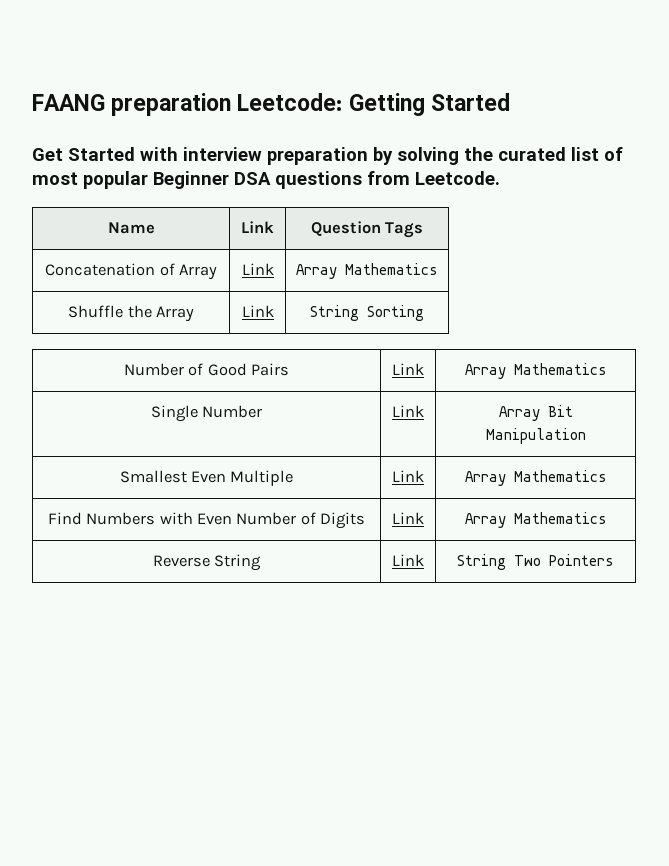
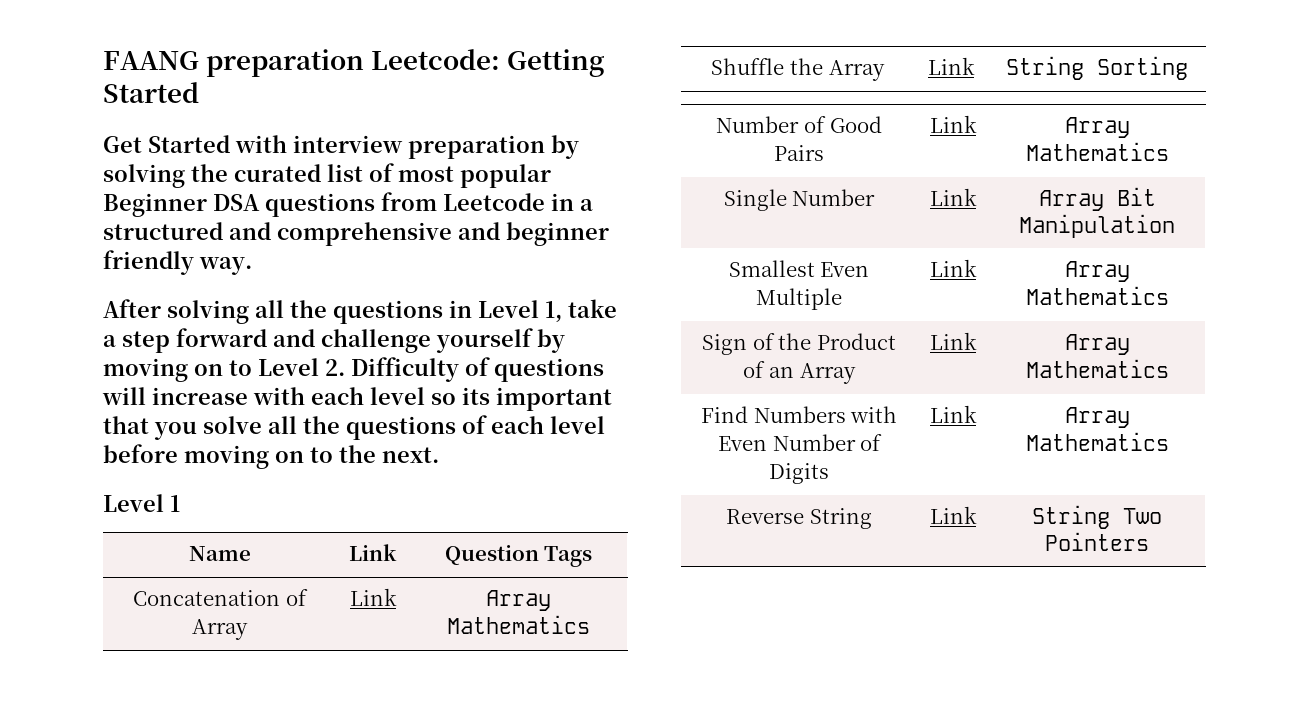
- Get Started with interview preparation by solving the curated list of most popular Beginner DSA questions from Leetcode.
+ Get Started with interview preparation by solving the curated list of most popular Beginner DSA questions from Leetcode in a structured and comprehensive and beginner friendly way.
+ After solving all the questions in Level 1, take a step forward and challenge yourself by moving on to Level 2. Difficulty of questions will increase with each level so its important that you solve all the questions of each level before moving on to the next.
+ Level 1
+ Sign of the Product of an Array | Link | Array Mathematics

